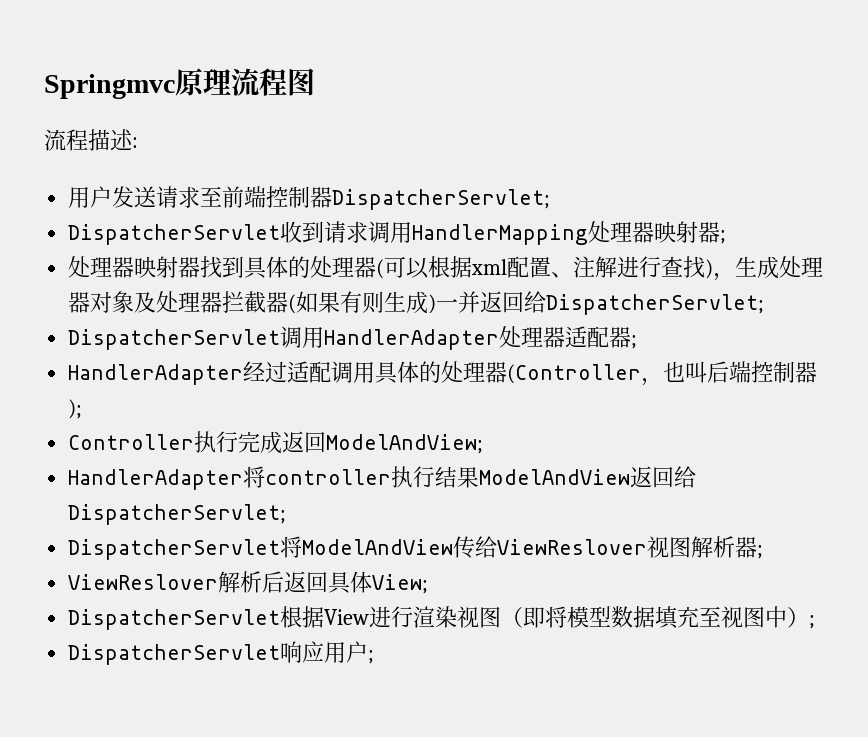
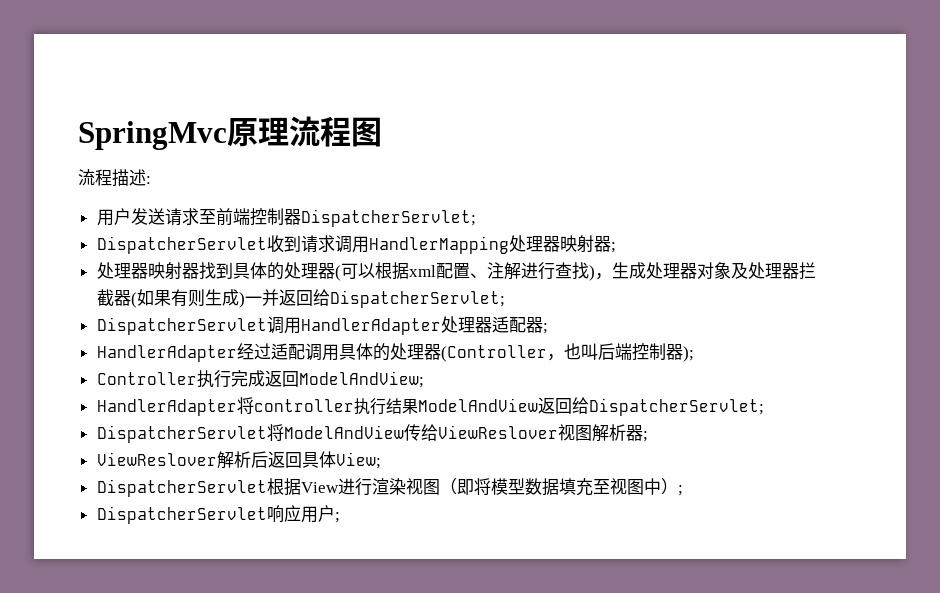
- Springmvc原理流程图
+ SpringMvc原理流程图

